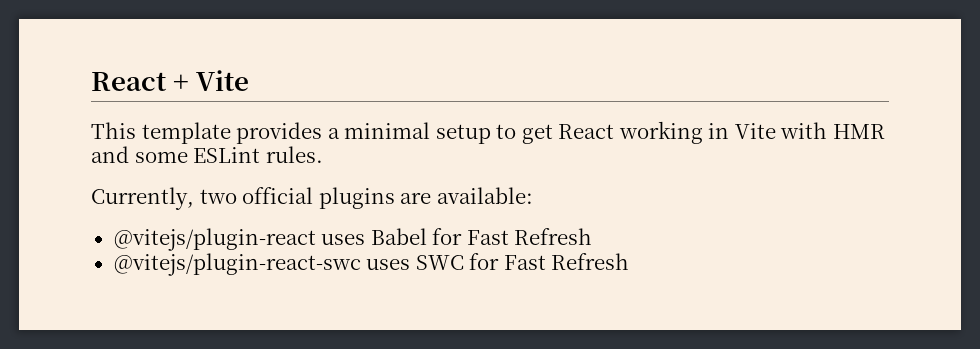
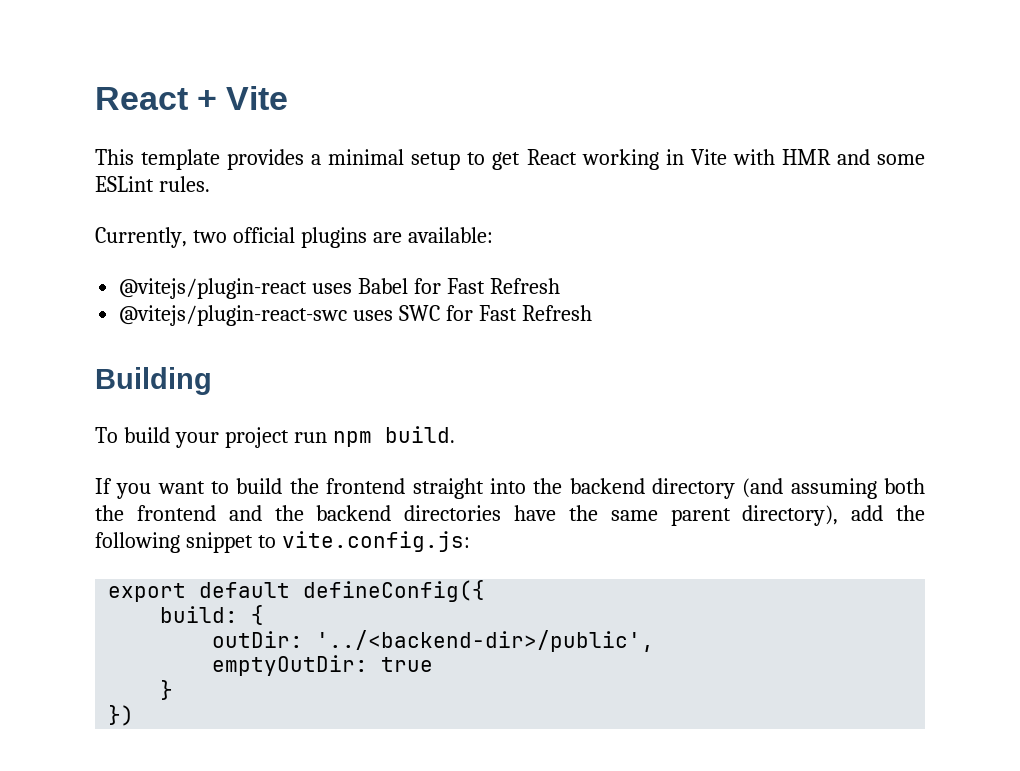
+ Building
+ To build your project run npm build.
+ If you want to build the frontend straight into the backend directory (and assuming both the frontend and the backend directories have the same parent directory), add the following snippet to vite.config.js:
+ export default defineConfig({
+ build: {
+ outDir: '../<backend-dir>/public',
+ emptyOutDir: true
+ }
+ })

